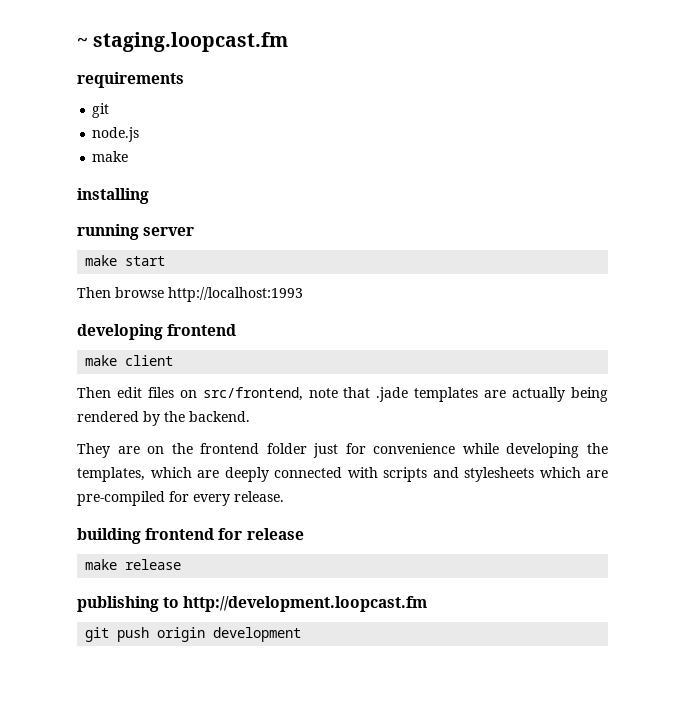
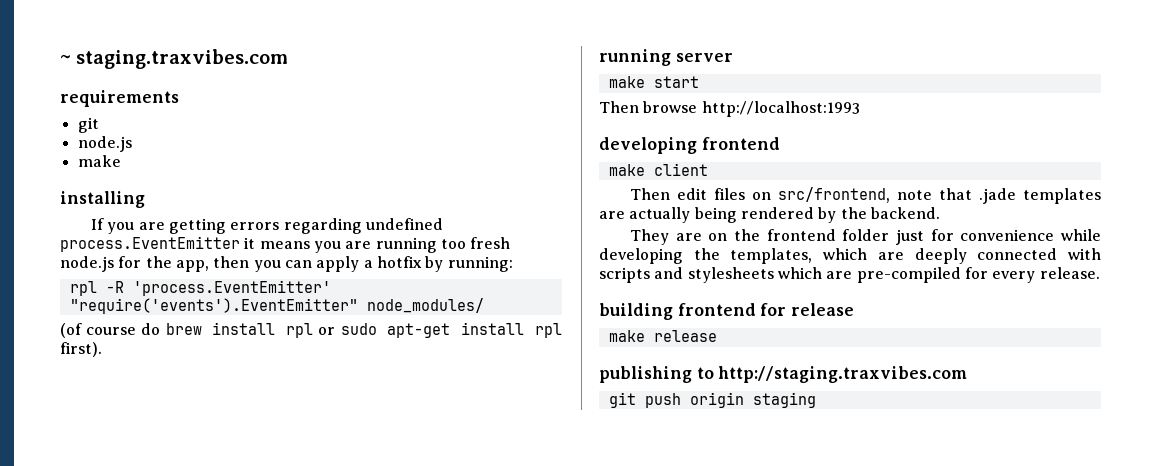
- ~ staging.loopcast.fm
+ ~ staging.traxvibes.com
+ If you are getting errors regarding undefined process.EventEmitter it means you are running too fresh node.js for the app, then you can apply a hotfix by running:
+ rpl -R 'process.EventEmitter' "require('events').EventEmitter" node_modules/
+ (of course do brew install rpl or sudo apt-get install rpl first).
- publishing to http://development.loopcast.fm
+ publishing to http://staging.traxvibes.com
- git push origin development
+ git push origin staging

